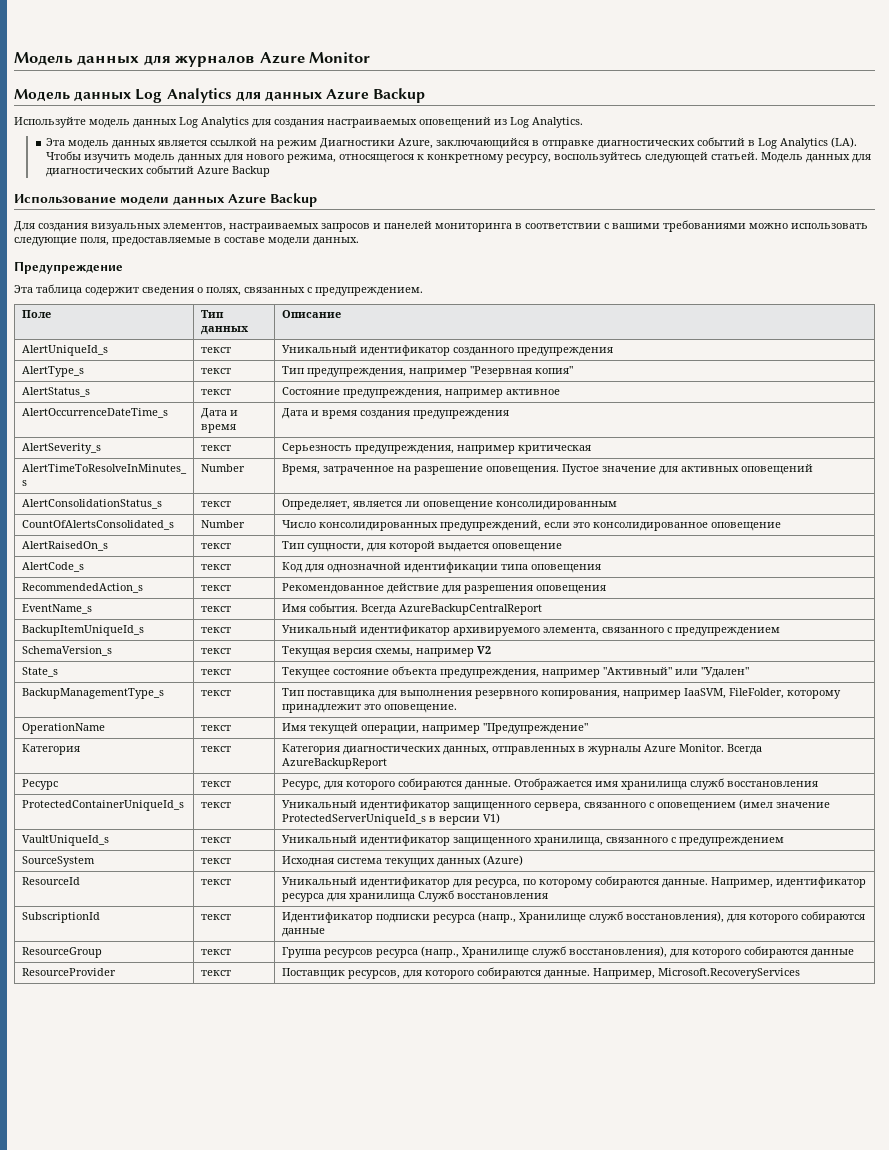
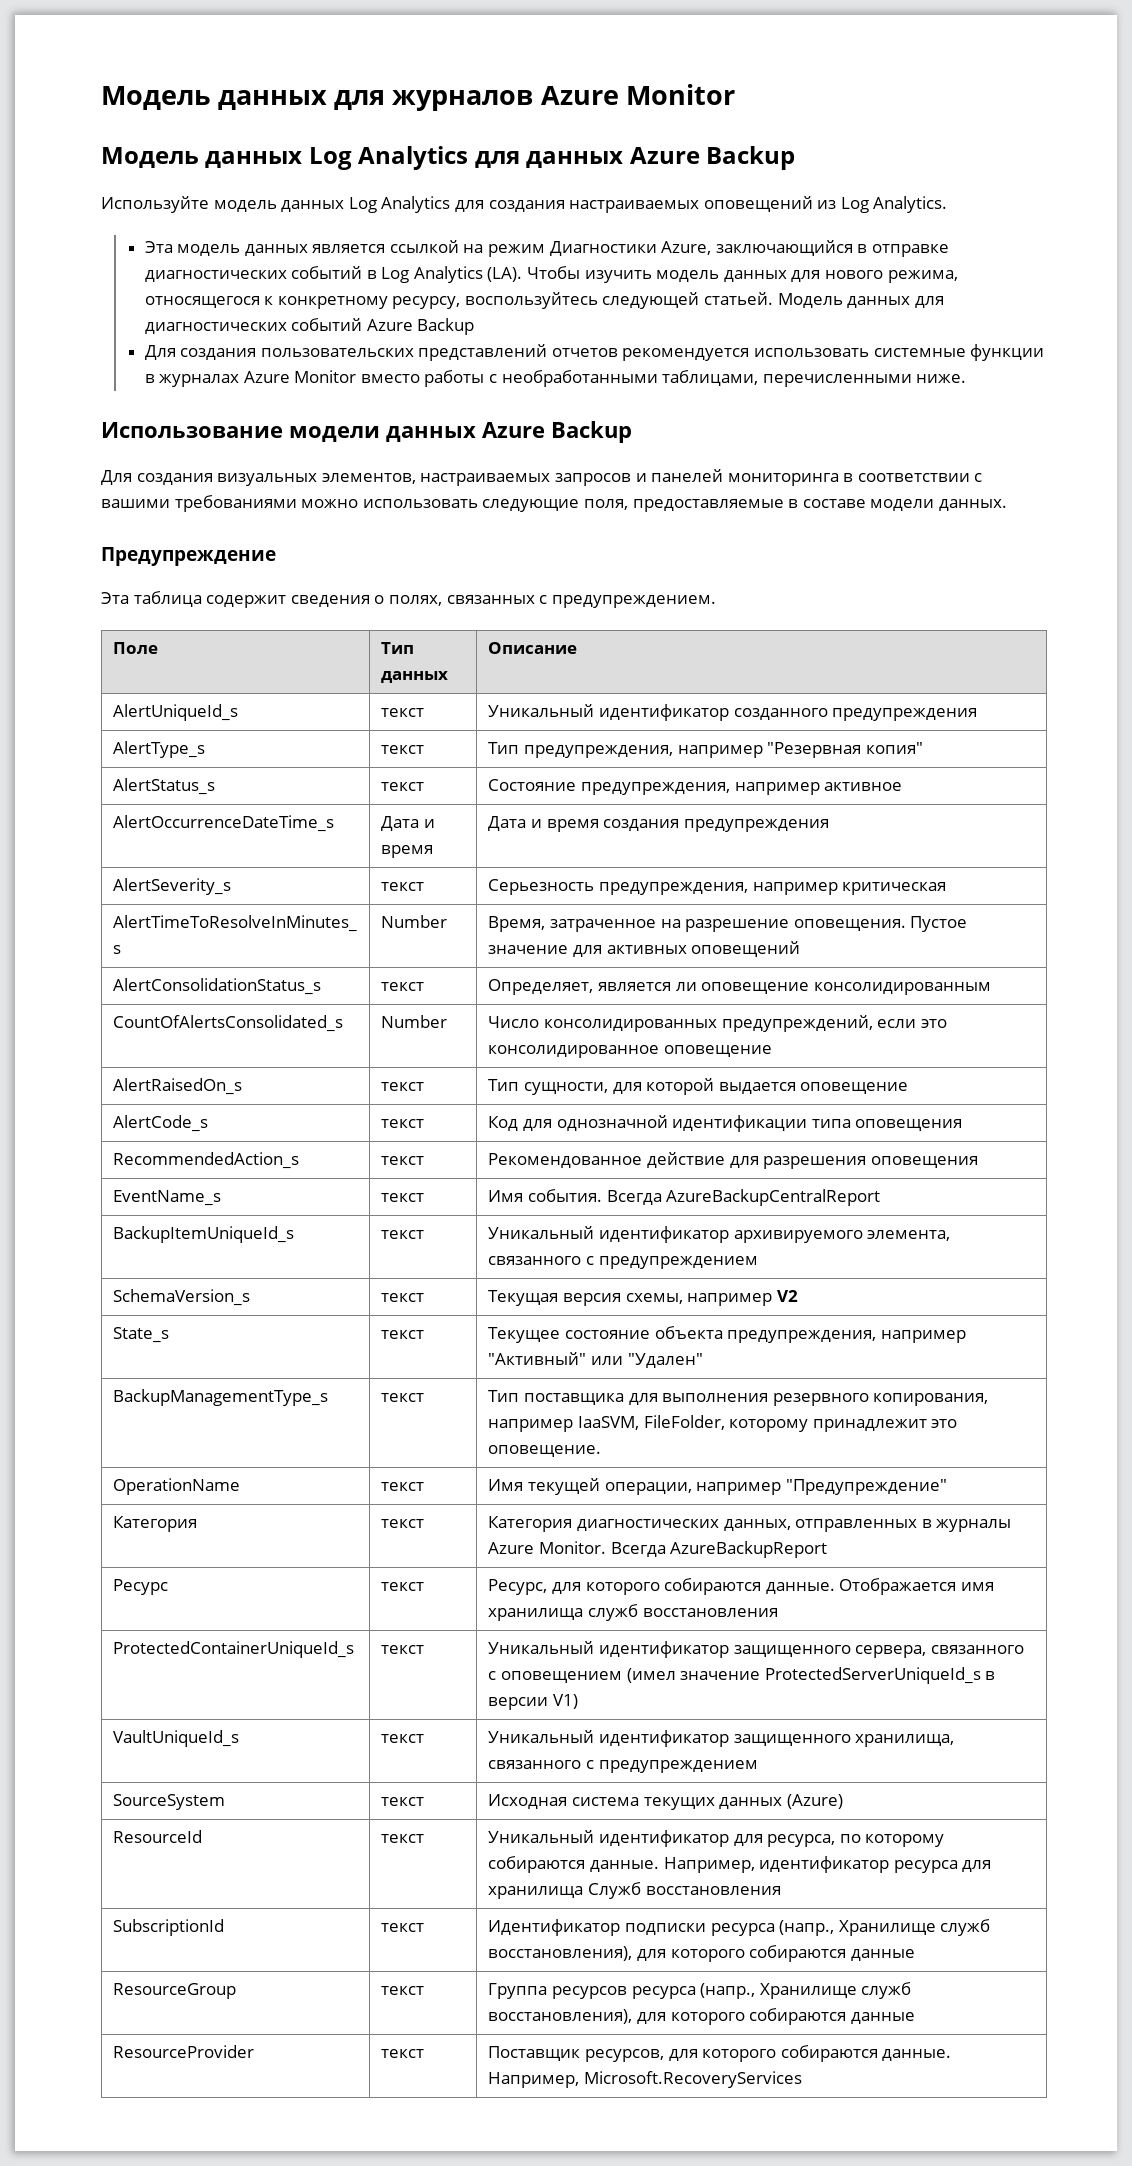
+ Для создания пользовательских представлений отчетов рекомендуется использовать системные функции в журналах Azure Monitor вместо работы с необработанными таблицами, перечисленными ниже.

